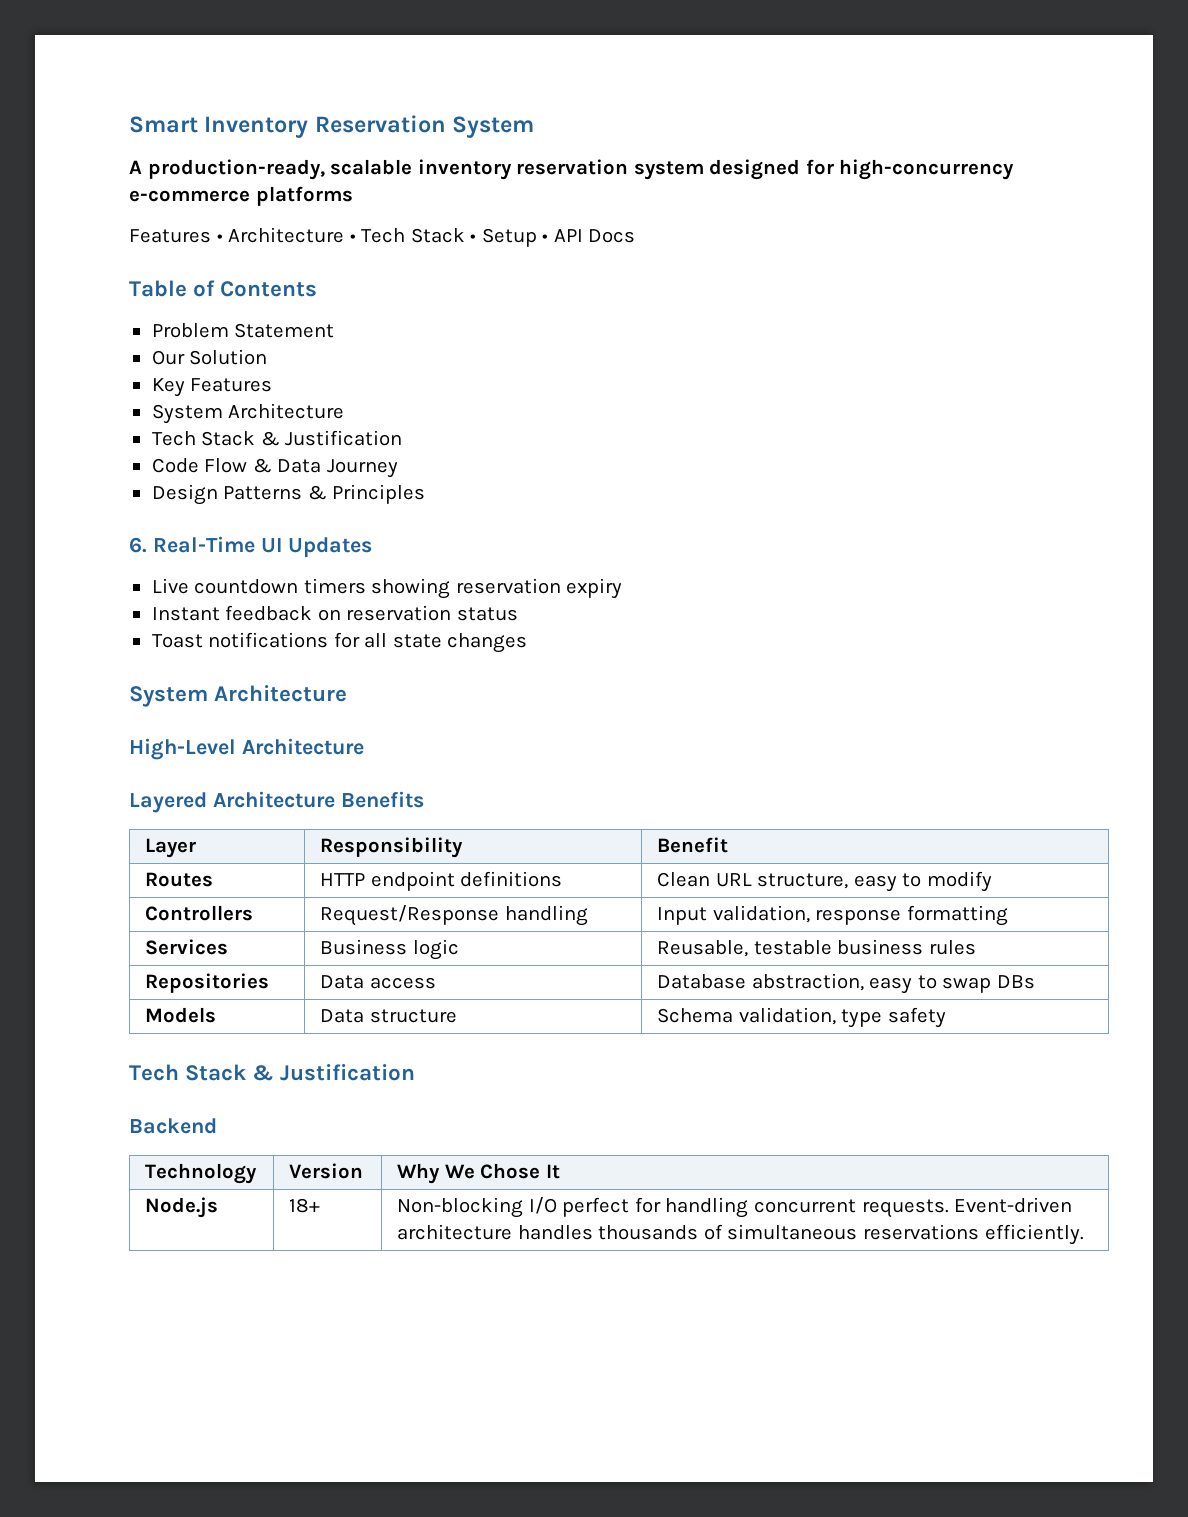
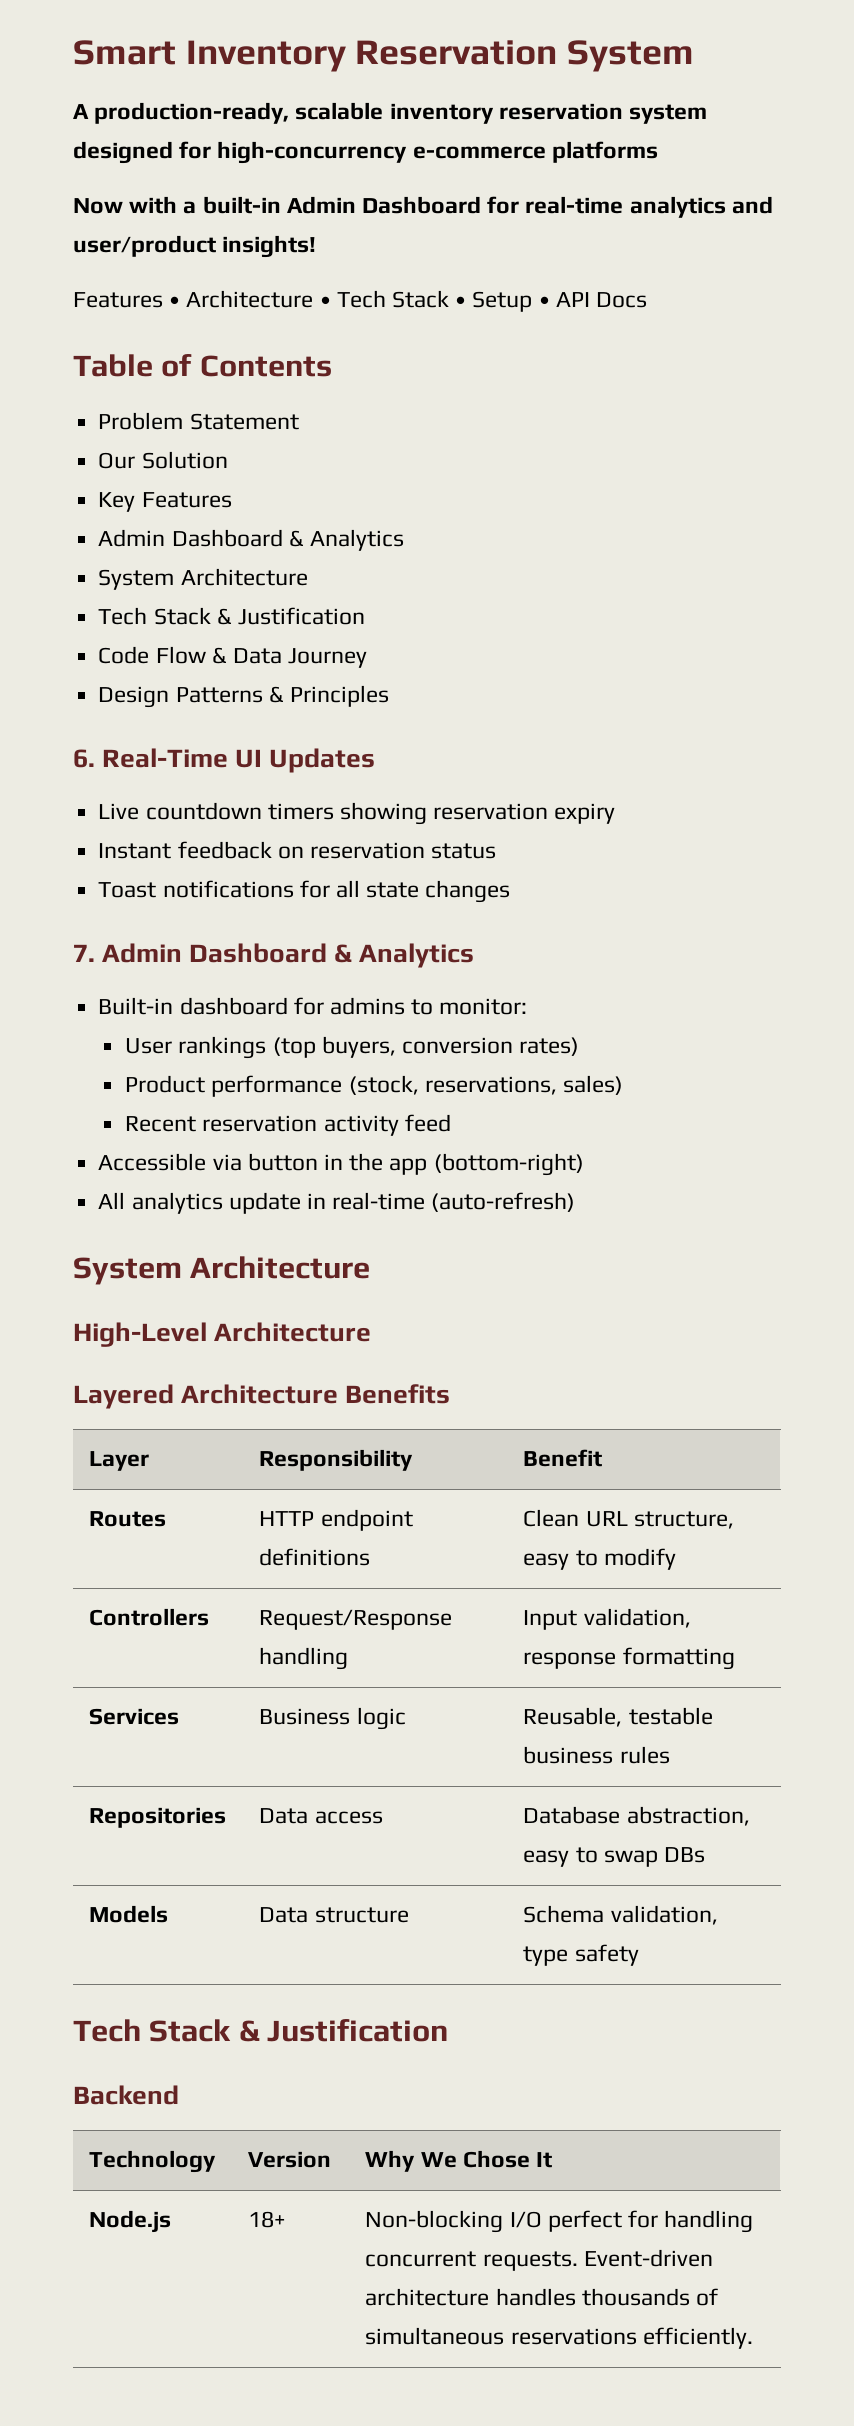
+ Now with a built-in Admin Dashboard for real-time analytics and user/product insights!
  Key Features
+ Admin Dashboard & Analytics
+ 7. Admin Dashboard & Analytics
+ Built-in dashboard for admins to monitor:
+ User rankings (top buyers, conversion rates)
+ Product performance (stock, reservations, sales)
+ Recent reservation activity feed
+ Accessible via button in the app (bottom-right)
+ All analytics update in real-time (auto-refresh)

